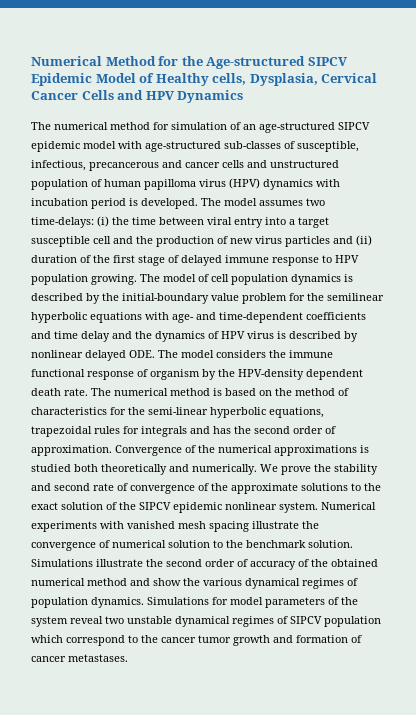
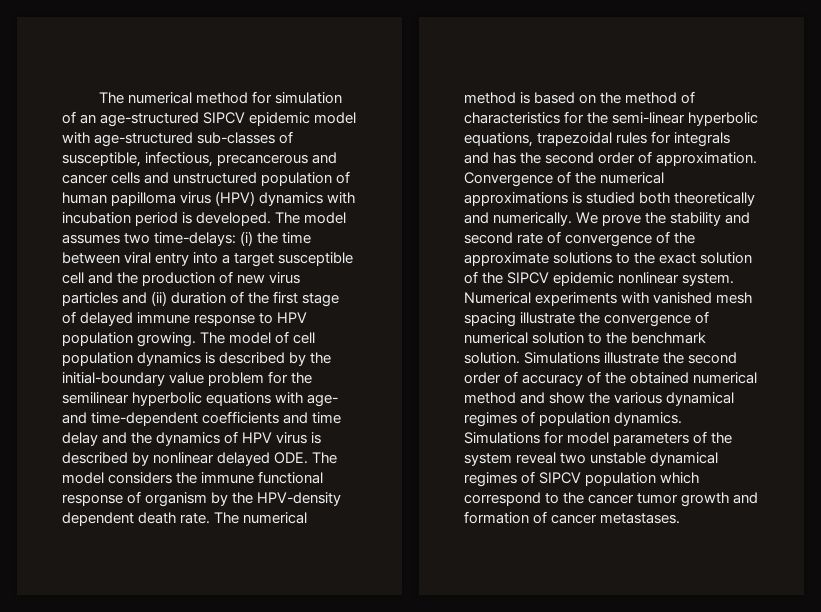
- Numerical Method for the Age-structured SIPCV Epidemic Model of Healthy cells, Dysplasia, Cervical Cancer Cells and HPV Dynamics

